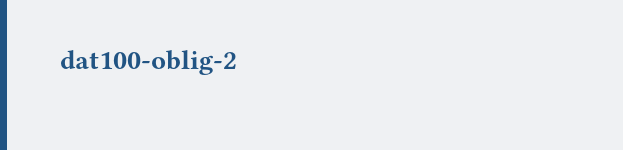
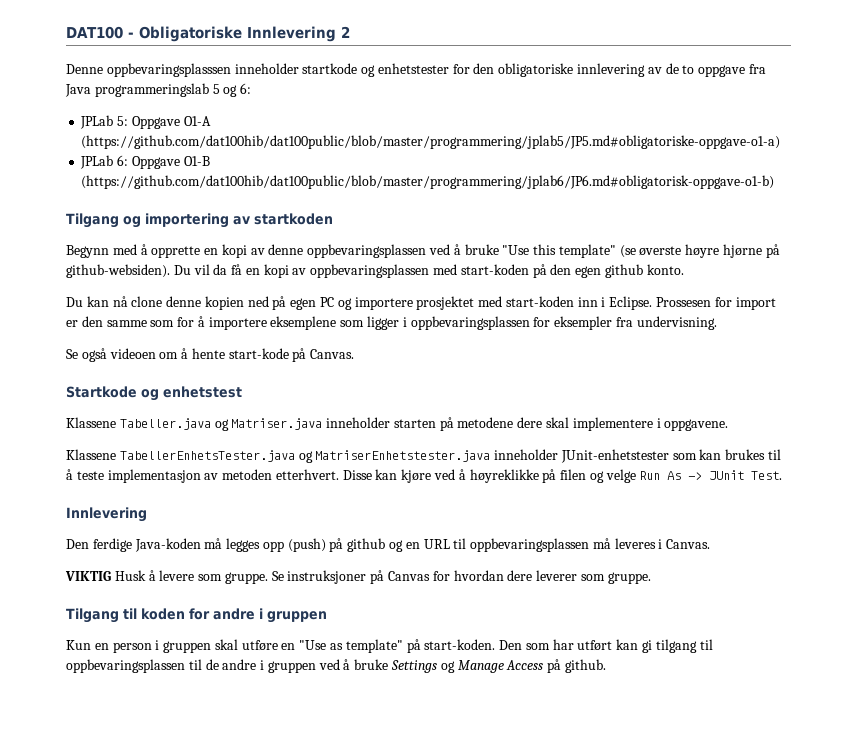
- dat100-oblig-2
+ DAT100 - Obligatoriske Innlevering 2
+ Denne oppbevaringsplasssen inneholder startkode og enhetstester for den obligatoriske innlevering av de to oppgave fra Java programmeringslab 5 og 6:
+ JPLab 5: Oppgave O1-A (https://github.com/dat100hib/dat100public/blob/master/programmering/jplab5/JP5.md#obligatoriske-oppgave-o1-a)
+ JPLab 6: Oppgave O1-B (https://github.com/dat100hib/dat100public/blob/master/programmering/jplab6/JP6.md#obligatorisk-oppgave-o1-b)
+ Tilgang og importering av startkoden
+ Begynn med å opprette en kopi av denne oppbevaringsplassen ved å bruke "Use this template" (se øverste høyre hjørne på github-websiden). Du vil da få en kopi av oppbevaringsplassen med start-koden på den egen github konto.
+ Du kan nå clone denne kopien ned på egen PC og importere prosjektet med start-koden inn i Eclipse. Prossesen for import er den samme som for å importere eksemplene som ligger i oppbevaringsplassen for eksempler fra undervisning.
+ Se også videoen om å hente start-kode på Canvas.
+ Startkode og enhetstest
+ Klassene Tabeller.java og Matriser.java inneholder starten på metodene dere skal implementere i oppgavene.
+ Klassene TabellerEnhetsTester.java og MatriserEnhetstester.java inneholder JUnit-enhetstester som kan brukes til å teste implementasjon av metoden etterhvert. Disse kan kjøre ved å høyreklikke på filen og velge Run As -> JUnit Test.
+ Innlevering
+ Den ferdige Java-koden må legges opp (push) på github og en URL til oppbevaringsplassen må leveres i Canvas.
+ VIKTIG Husk å levere som gruppe. Se instruksjoner på Canvas for hvordan dere leverer som gruppe.
+ Tilgang til koden for andre i gruppen
+ Kun en person i gruppen skal utføre en "Use as template" på start-koden. Den som har utført kan gi tilgang til oppbevaringsplassen til de andre i gruppen ved å bruke Settings og Manage Access på github.

